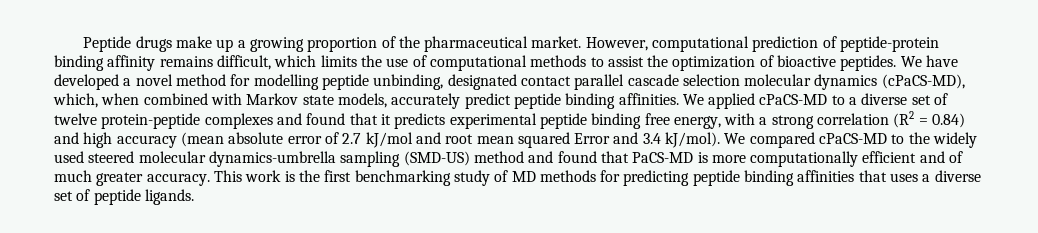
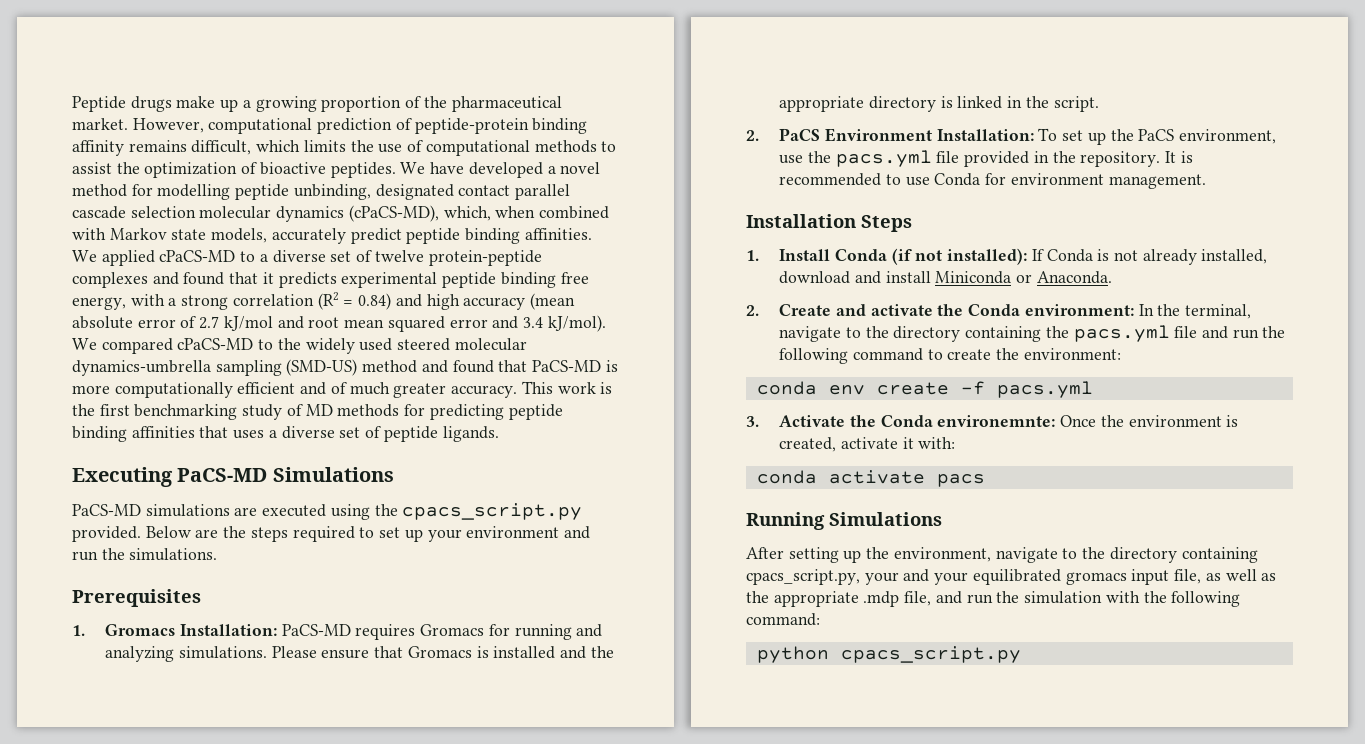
- We applied cPaCS-MD to a diverse set of twelve protein-peptide complexes and found that it predicts experimental peptide binding free energy, with a strong correlation (R2 = 0.84) and high accuracy (mean absolute error of 2.7 kJ/mol and root mean squared Error and 3.4 kJ/mol).
+ We applied cPaCS-MD to a diverse set of twelve protein-peptide complexes and found that it predicts experimental peptide binding free energy, with a strong correlation (R2 = 0.84) and high accuracy (mean absolute error of 2.7 kJ/mol and root mean squared error and 3.4 kJ/mol).
+ Executing PaCS-MD Simulations
+ PaCS-MD simulations are executed using the cpacs_script.py provided. Below are the steps required to set up your environment and run the simulations.
+ Prerequisites
+ 1. Gromacs Installation: PaCS-MD requires Gromacs for running and analyzing simulations. Please ensure that Gromacs is installed and the appropriate directory is linked in the script.
+ 2. PaCS Environment Installation: To set up the PaCS environment, use the pacs.yml file provided in the repository. It is recommended to use Conda for environment management.
+ Installation Steps
+ 1. Install Conda (if not installed): If Conda is not already installed, download and install Miniconda or Anaconda.
+ 2. Create and activate the Conda environment: In the terminal, navigate to the directory containing the pacs.yml file and run the following command to create the environment:
+ conda env create -f pacs.yml
+ 3. Activate the Conda environemnte: Once the environment is created, activate it with:
+ conda activate pacs
+ Running Simulations
+ After setting up the environment, navigate to the directory containing cpacs_script.py, your and your equilibrated gromacs input file, as well as the appropriate .mdp file, and run the simulation with the following command:
+ python cpacs_script.py

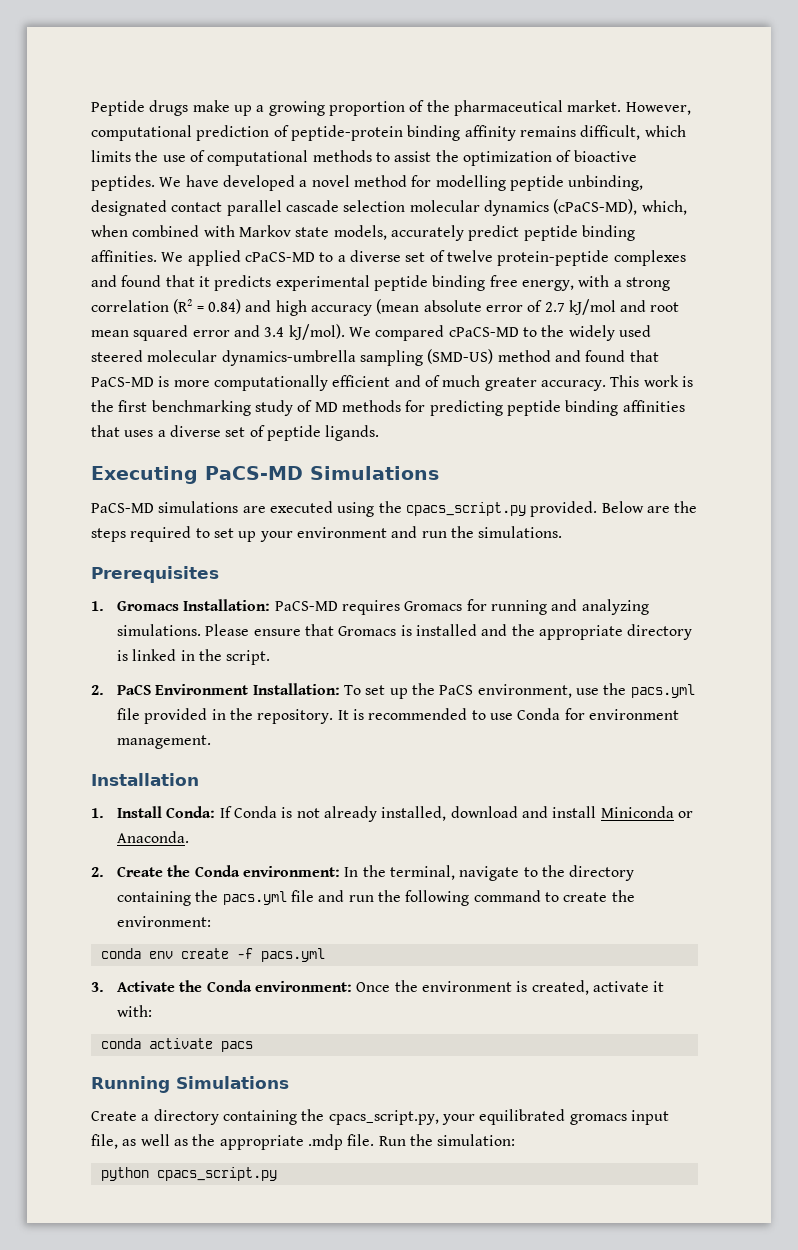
- Installation Steps
+ Installation
- 1. Install Conda (if not installed): If Conda is not already installed, download and install Miniconda or Anaconda.
+ 1. Install Conda: If Conda is not already installed, download and install Miniconda or Anaconda.
- 2. Create and activate the Conda environment: In the terminal, navigate to the directory containing the pacs.yml file and run the following command to create the environment:
+ 2. Create the Conda environment: In the terminal, navigate to the directory containing the pacs.yml file and run the following command to create the environment:
- 3. Activate the Conda environemnte: Once the environment is created, activate it with:
+ 3. Activate the Conda environment: Once the environment is created, activate it with:
- After setting up the environment, navigate to the directory containing cpacs_script.py, your and your equilibrated gromacs input file, as well as the appropriate .mdp file, and run the simulation with the following command:
+ Create a directory containing the cpacs_script.py, your equilibrated gromacs input file, as well as the appropriate .mdp file. Run the simulation:

